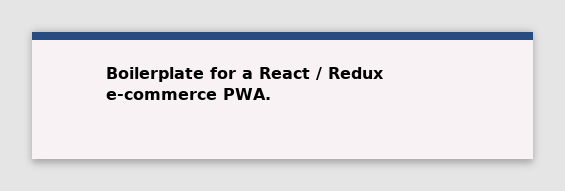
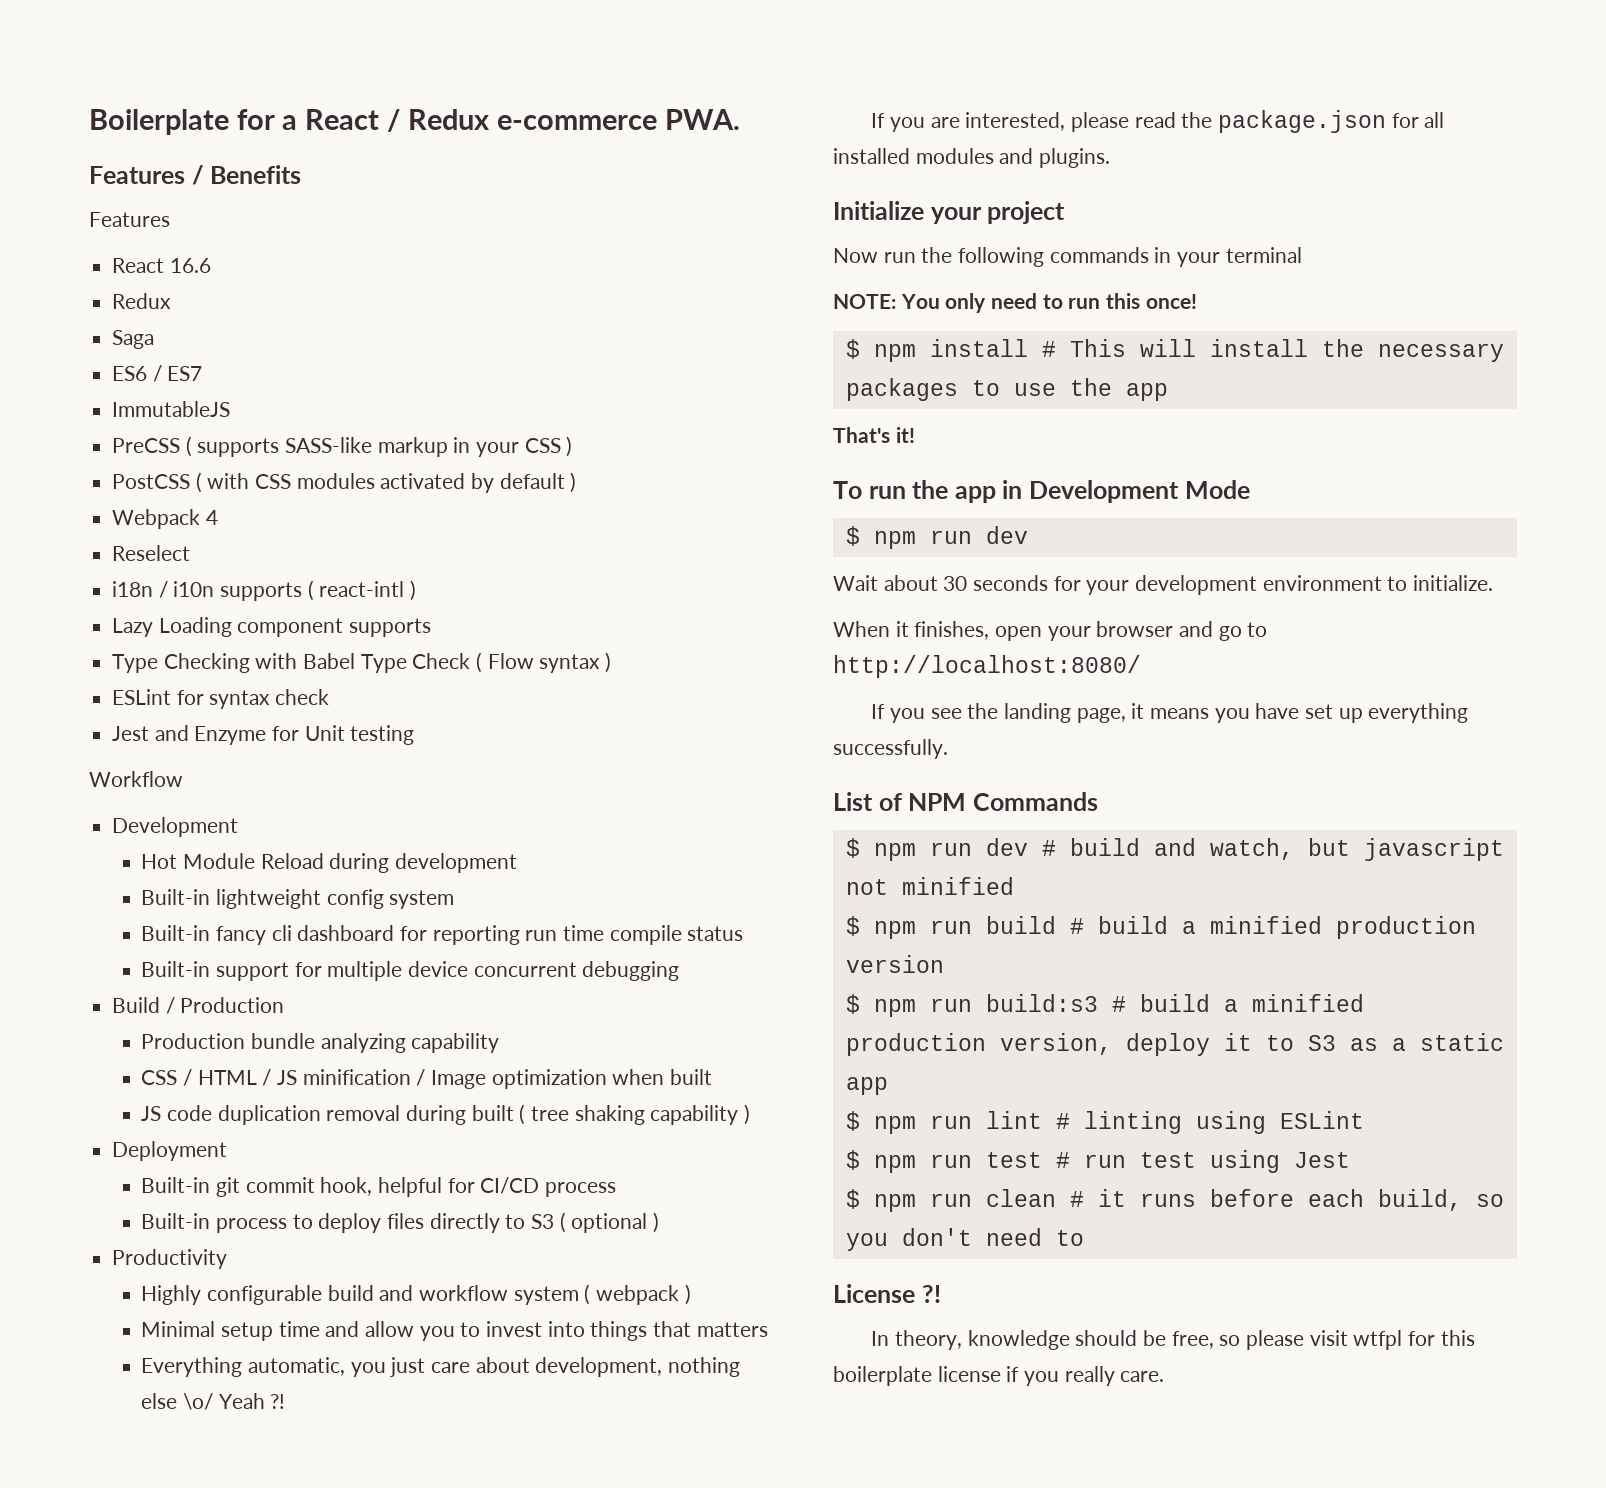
+ Features / Benefits
+ Features
+ React 16.6
+ Redux
+ Saga
+ ES6 / ES7
+ ImmutableJS
+ PreCSS ( supports SASS-like markup in your CSS )
+ PostCSS ( with CSS modules activated by default )
+ Webpack 4
+ Reselect
+ i18n / i10n supports ( react-intl )
+ Lazy Loading component supports
+ Type Checking with Babel Type Check ( Flow syntax )
+ ESLint for syntax check
+ Jest and Enzyme for Unit testing
+ Workflow
+ Development
+ Hot Module Reload during development
+ Built-in lightweight config system
+ Built-in fancy cli dashboard for reporting run time compile status
+ Built-in support for multiple device concurrent debugging
+ Build / Production
+ Production bundle analyzing capability
+ CSS / HTML / JS minification / Image optimization when built
+ JS code duplication removal during built ( tree shaking capability )
+ Deployment
+ Built-in git commit hook, helpful for CI/CD process
+ Built-in process to deploy files directly to S3 ( optional )
+ Productivity
+ Highly configurable build and workflow system ( webpack )
+ Minimal setup time and allow you to invest into things that matters
+ Everything automatic, you just care about development, nothing else \o/ Yeah ?!
+ If you are interested, please read the package.json for all installed modules and plugins.
+ Initialize your project
+ Now run the following commands in your terminal
+ NOTE: You only need to run this once!
+ $ npm install # This will install the necessary packages to use the app
+ That's it!
+ To run the app in Development Mode
+ $ npm run dev
+ Wait about 30 seconds for your development environment to initialize.
+ When it finishes, open your browser and go to http://localhost:8080/
+ If you see the landing page, it means you have set up everything successfully.
+ List of NPM Commands
+ $ npm run dev # build and watch, but javascript not minified
+ $ npm run build # build a minified production version
+ $ npm run build:s3 # build a minified production version, deploy it to S3 as a static app
+ $ npm run lint # linting using ESLint
+ $ npm run test # run test using Jest
+ $ npm run clean # it runs before each build, so you don't need to
+ License ?!
+ In theory, knowledge should be free, so please visit wtfpl for this boilerplate license if you really care.

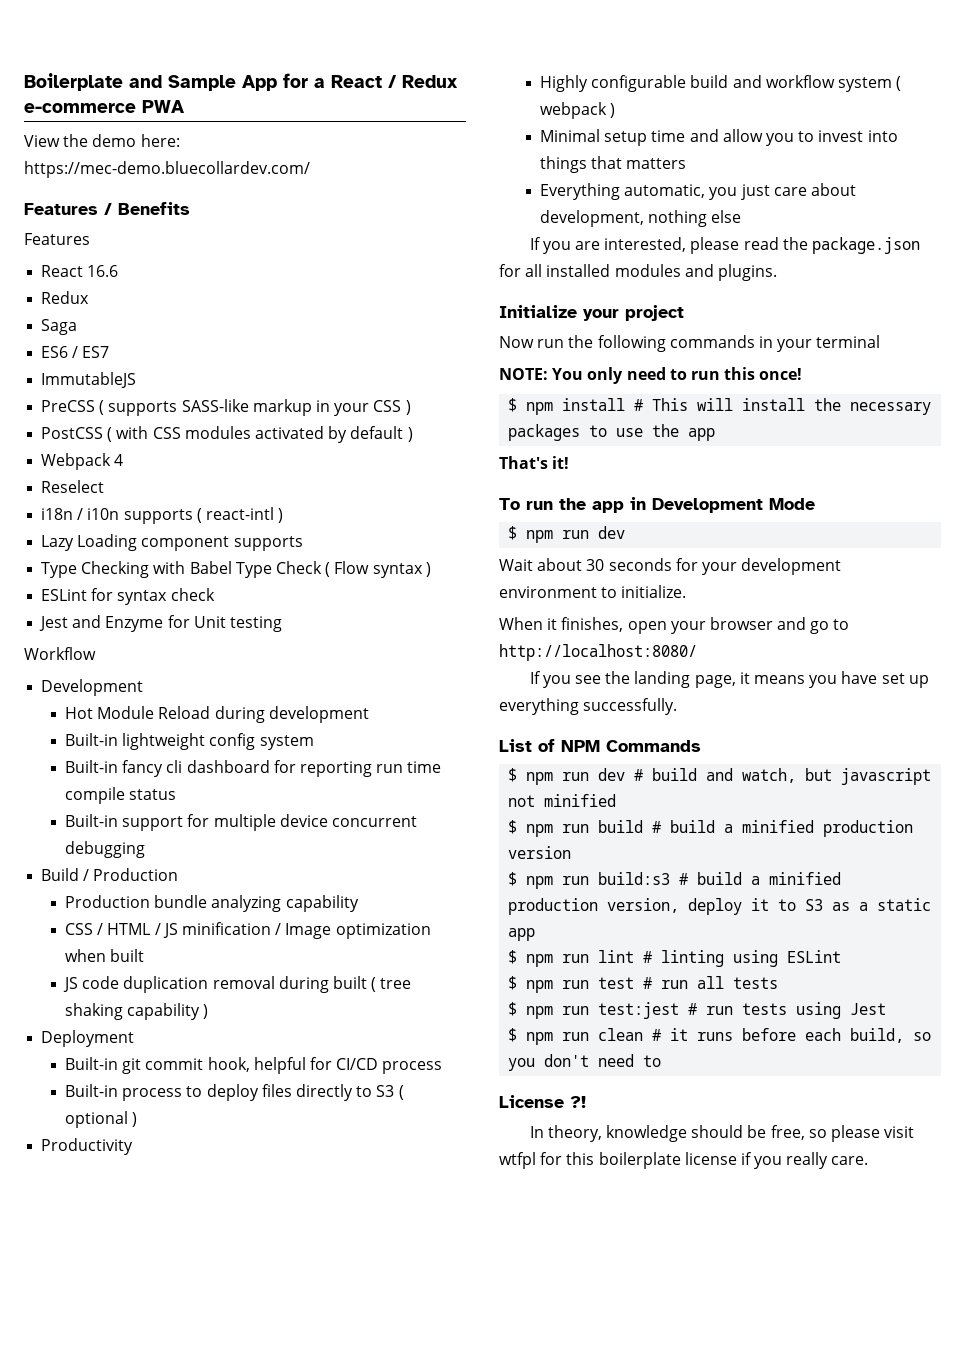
- Boilerplate for a React / Redux e-commerce PWA.
+ Boilerplate and Sample App for a React / Redux e-commerce PWA
+ View the demo here: https://mec-demo.bluecollardev.com/
- Everything automatic, you just care about development, nothing else \o/ Yeah ?!
+ Everything automatic, you just care about development, nothing else
- $ npm run test # run test using Jest
+ $ npm run test # run all tests
+ $ npm run test:jest # run tests using Jest

